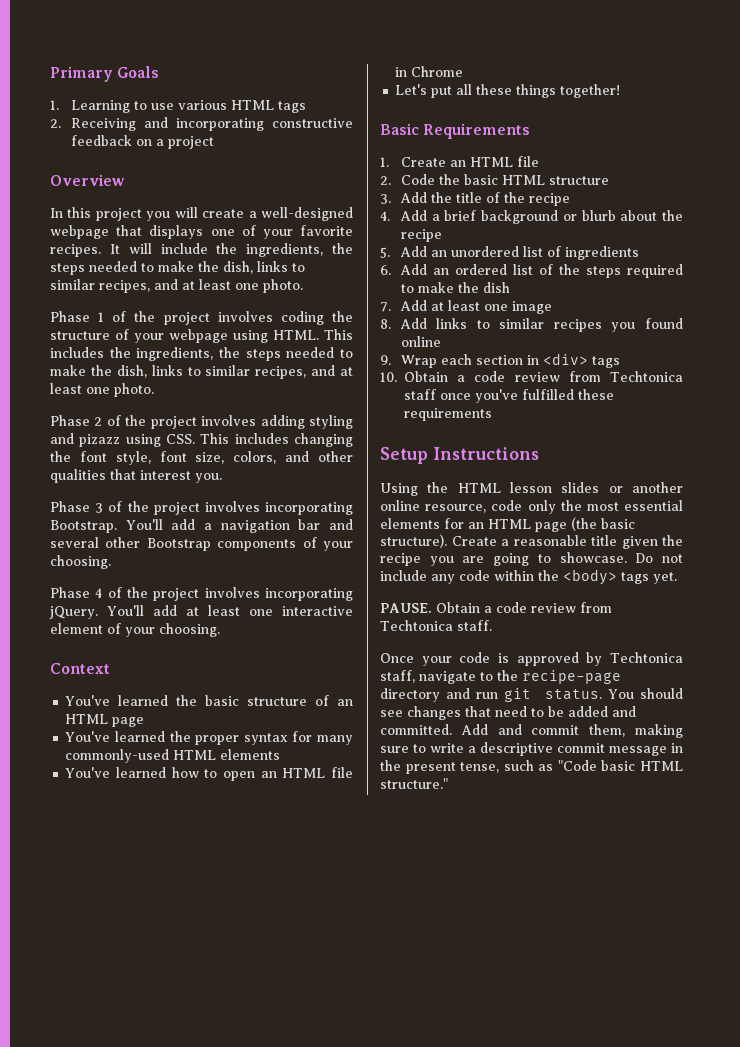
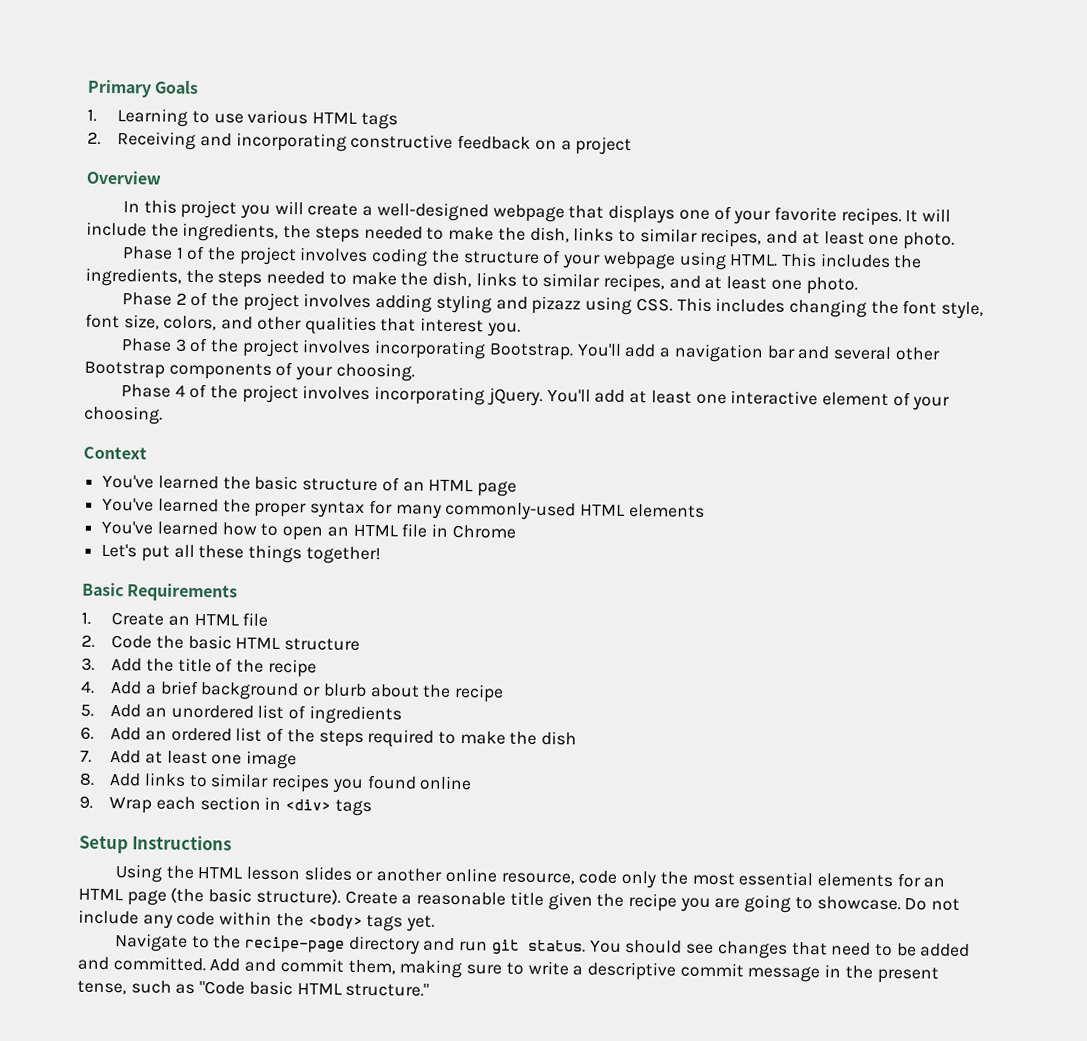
- 10. Obtain a code review from Techtonica staff once you've fulfilled these requirements
- PAUSE. Obtain a code review from Techtonica staff.
- Once your code is approved by Techtonica staff, navigate to the recipe-page directory and run git status.
+ Navigate to the recipe-page directory and run git status.

